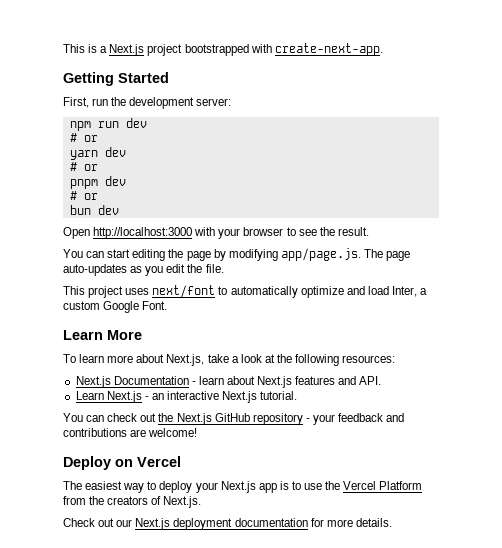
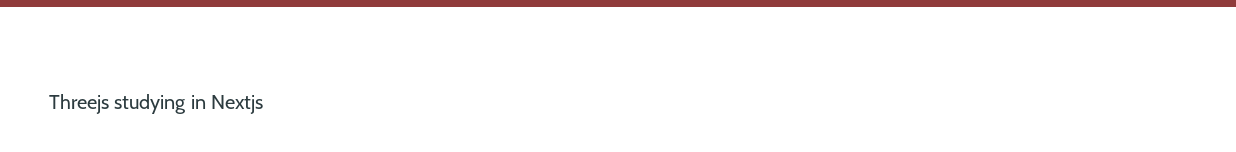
- This is a Next.js project bootstrapped with create-next-app.
- Getting Started
- First, run the development server:
- npm run dev
- # or
- yarn dev
- # or
- pnpm dev
- # or
- bun dev
- Open http://localhost:3000 with your browser to see the result.
- You can start editing the page by modifying app/page.js. The page auto-updates as you edit the file.
- This project uses next/font to automatically optimize and load Inter, a custom Google Font.
- Learn More
- To learn more about Next.js, take a look at the following resources:
- Next.js Documentation - learn about Next.js features and API.
- Learn Next.js - an interactive Next.js tutorial.
- You can check out the Next.js GitHub repository - your feedback and contributions are welcome!
- Deploy on Vercel
- The easiest way to deploy your Next.js app is to use the Vercel Platform from the creators of Next.js.
- Check out our Next.js deployment documentation for more details.
+ Threejs studying in Nextjs

